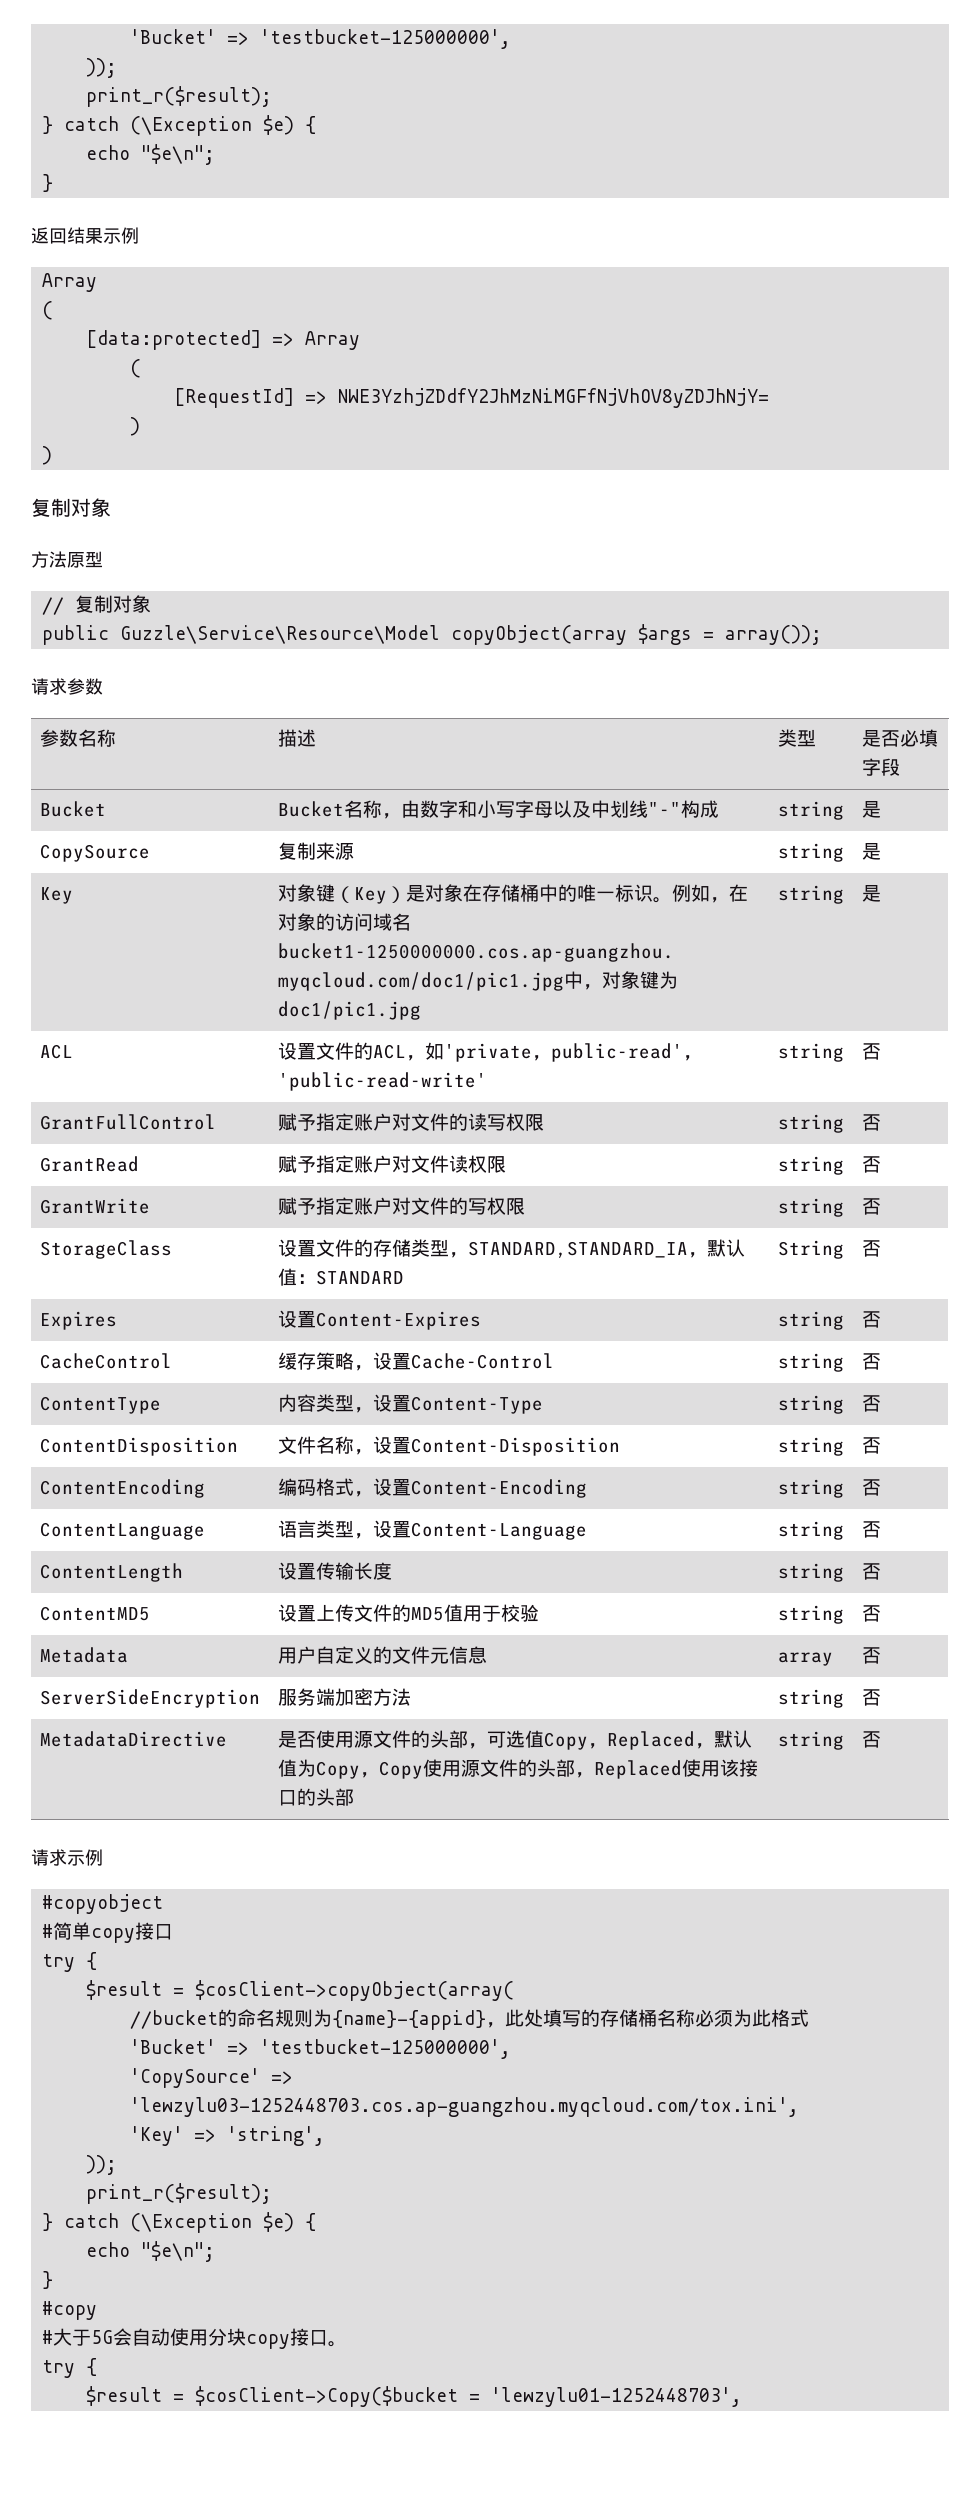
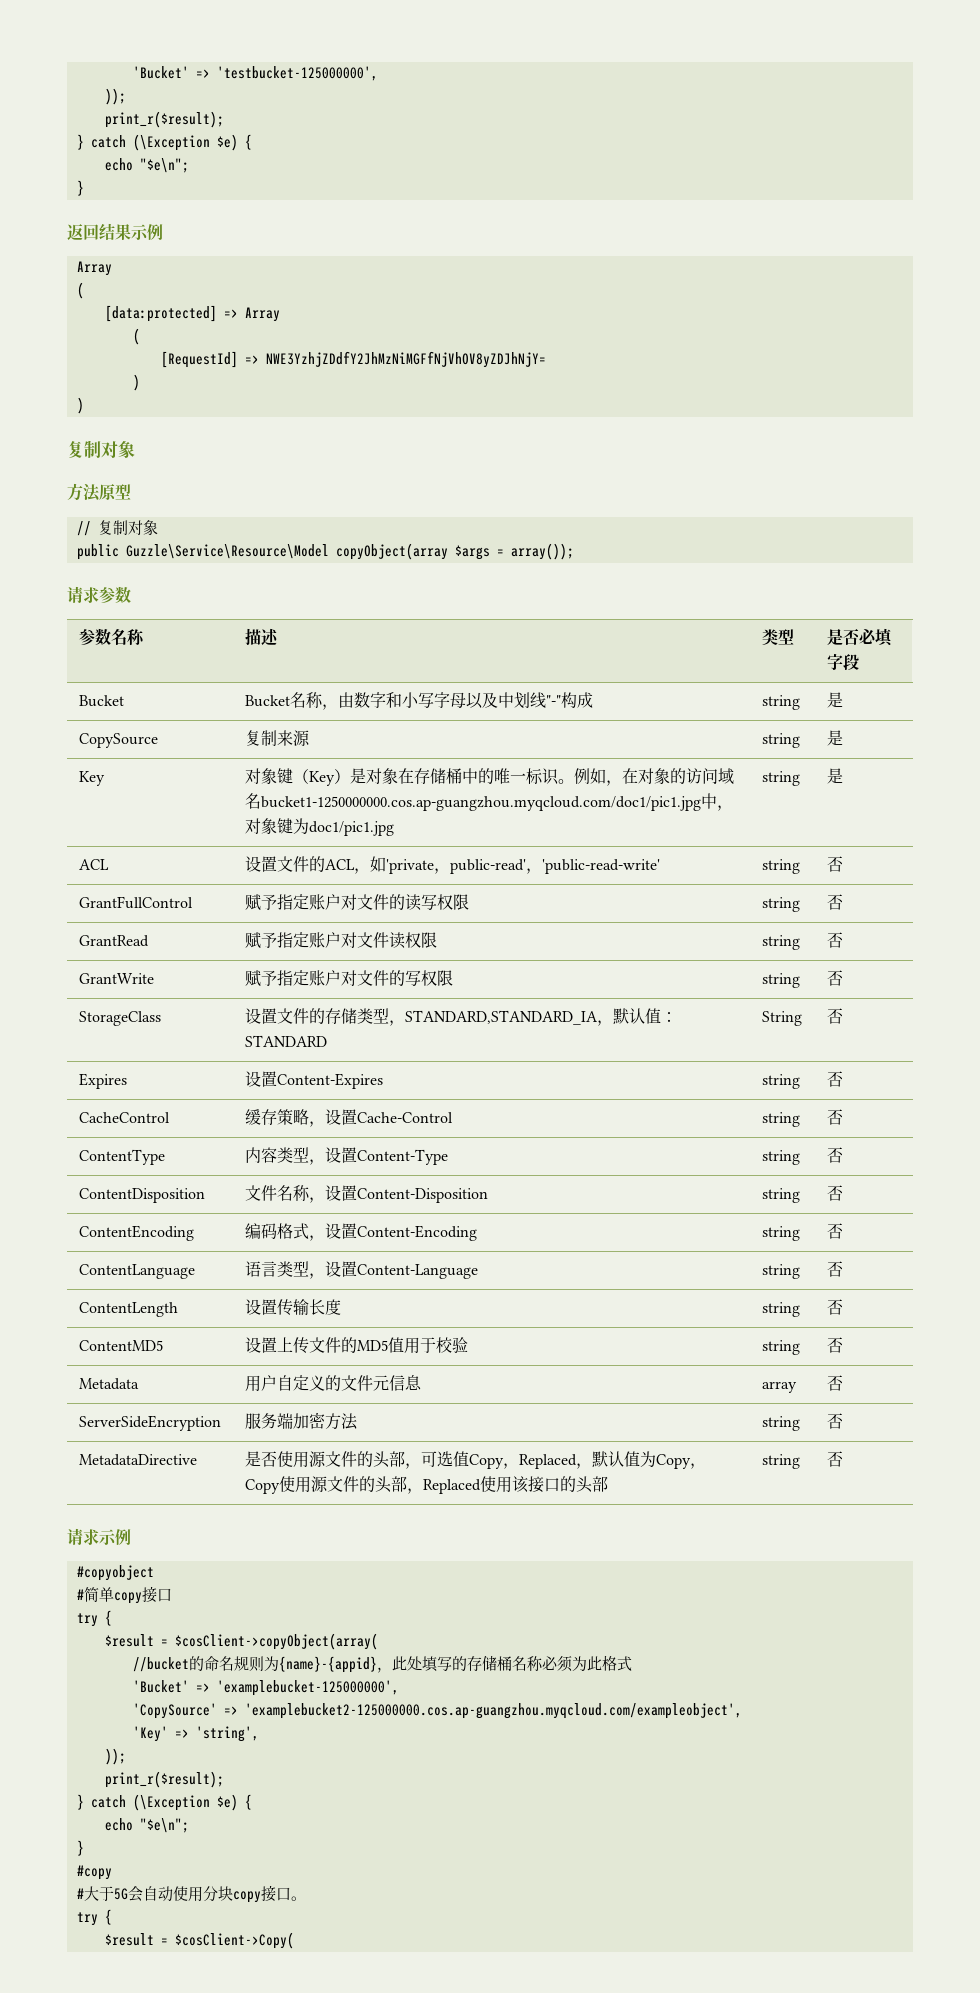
  //bucket的命名规则为{name}-{appid}，此处填写的存储桶名称必须为此格式
- 'Bucket' => 'testbucket-125000000',
+ 'Bucket' => 'examplebucket-125000000',
- 'CopySource' => 'lewzylu03-1252448703.cos.ap-guangzhou.myqcloud.com/tox.ini',
+ 'CopySource' => 'examplebucket2-125000000.cos.ap-guangzhou.myqcloud.com/exampleobject',
- $result = $cosClient->Copy($bucket = 'lewzylu01-1252448703',
+ $result = $cosClient->Copy(

